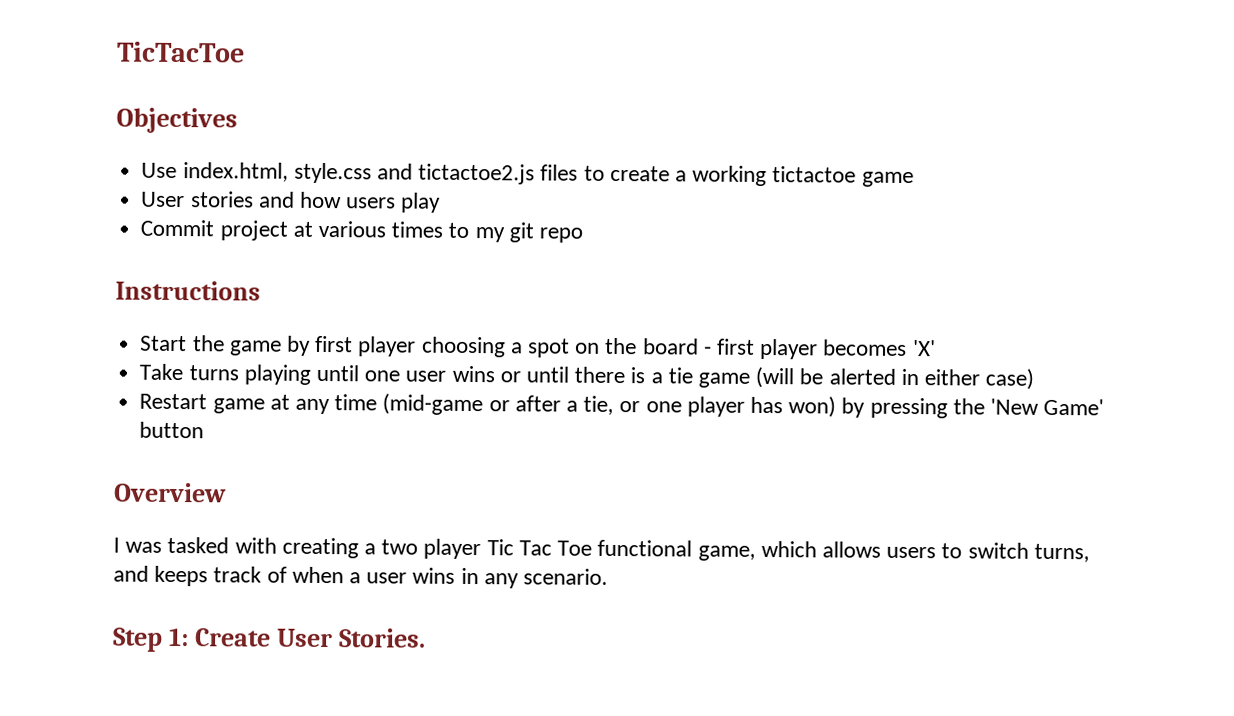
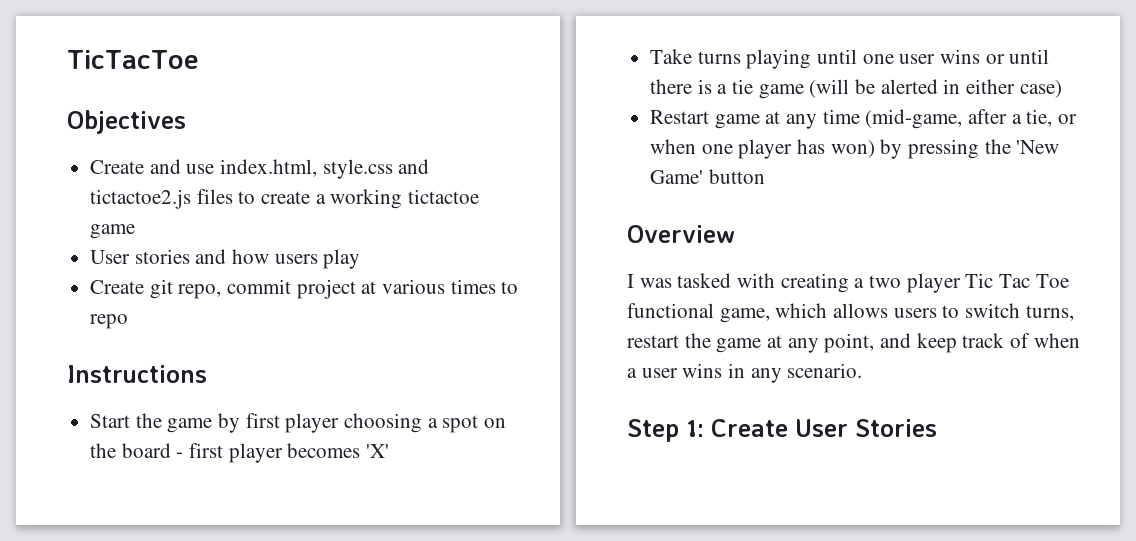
- Use index.html, style.css and tictactoe2.js files to create a working tictactoe game
+ Create and use index.html, style.css and tictactoe2.js files to create a working tictactoe game
- Commit project at various times to my git repo
+ Create git repo, commit project at various times to repo
- Restart game at any time (mid-game or after a tie, or one player has won) by pressing the 'New Game' button
+ Restart game at any time (mid-game, after a tie, or when one player has won) by pressing the 'New Game' button
- I was tasked with creating a two player Tic Tac Toe functional game, which allows users to switch turns, and keeps track of when a user wins in any scenario.
+ I was tasked with creating a two player Tic Tac Toe functional game, which allows users to switch turns, restart the game at any point, and keep track of when a user wins in any scenario.
- Step 1: Create User Stories.
+ Step 1: Create User Stories

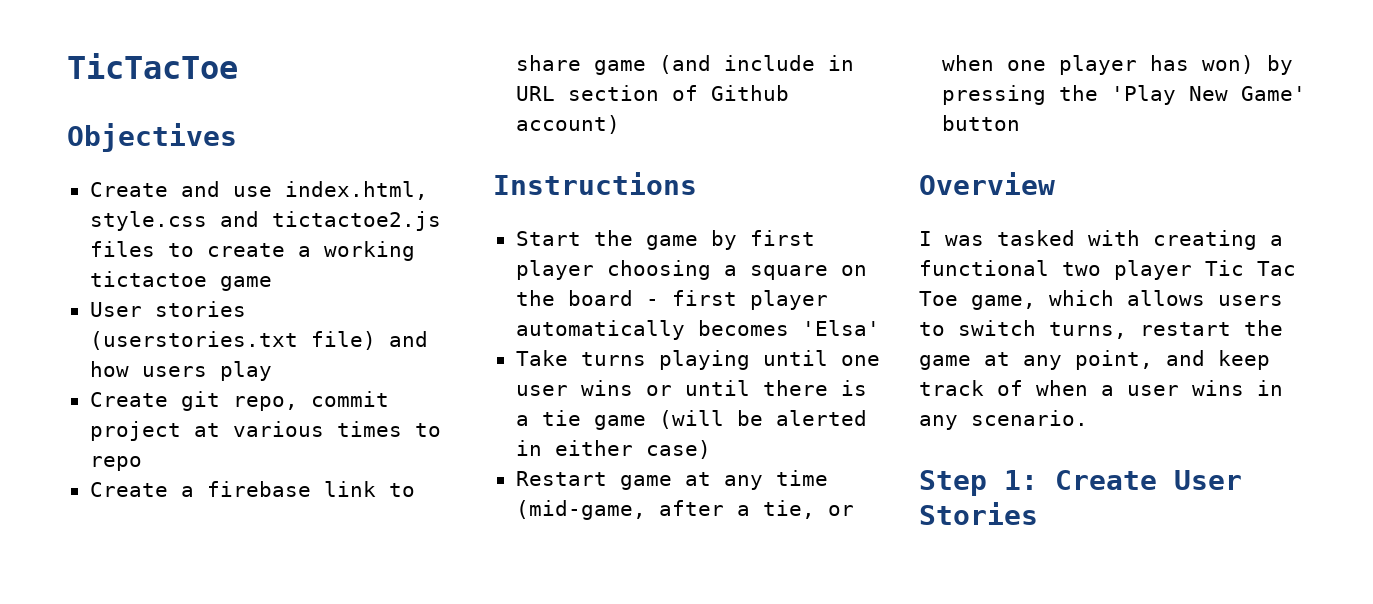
- User stories and how users play
+ User stories (userstories.txt file) and how users play
+ Create a firebase link to share game (and include in URL section of Github account)
- Start the game by first player choosing a spot on the board - first player becomes 'X'
+ Start the game by first player choosing a square on the board - first player automatically becomes 'Elsa'
- Restart game at any time (mid-game, after a tie, or when one player has won) by pressing the 'New Game' button
+ Restart game at any time (mid-game, after a tie, or when one player has won) by pressing the 'Play New Game' button
- I was tasked with creating a two player Tic Tac Toe functional game, which allows users to switch turns, restart the game at any point, and keep track of when a user wins in any scenario.
+ I was tasked with creating a functional two player Tic Tac Toe game, which allows users to switch turns, restart the game at any point, and keep track of when a user wins in any scenario.

